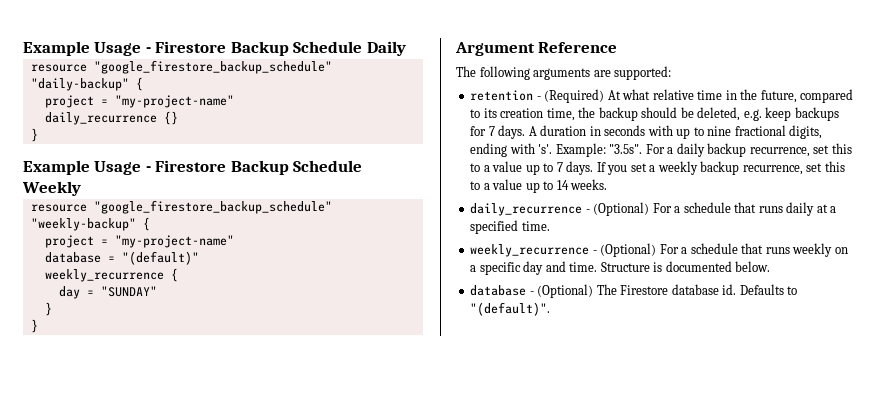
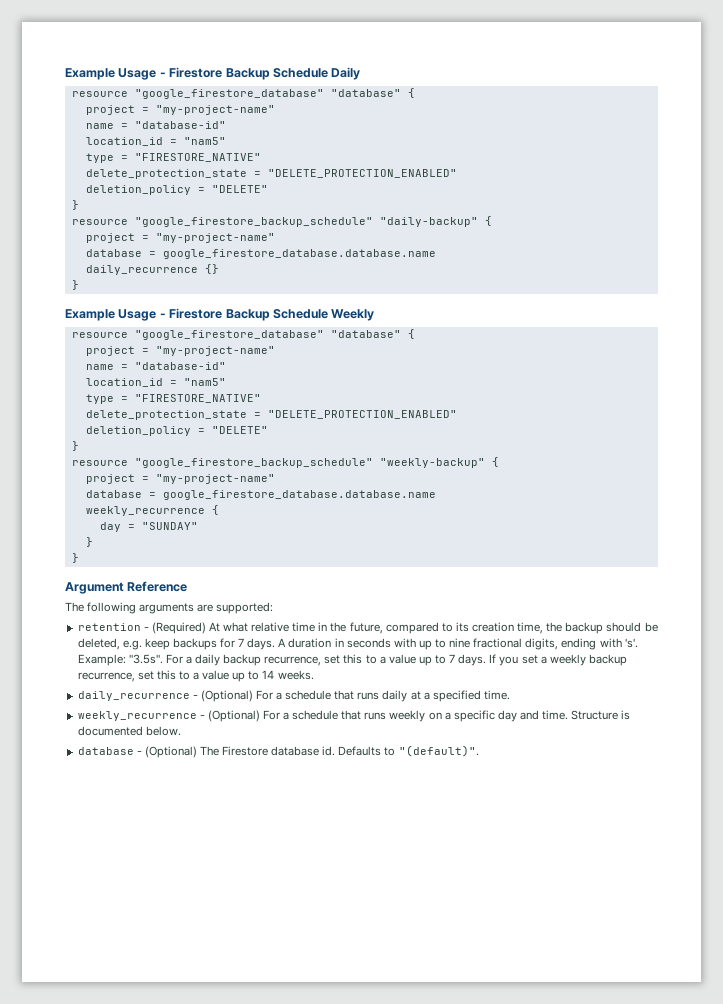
  Example Usage - Firestore Backup Schedule Daily
+ resource "google_firestore_database" "database" {
+ project = "my-project-name"
+ name = "database-id"
+ location_id = "nam5"
+ type = "FIRESTORE_NATIVE"
+ delete_protection_state = "DELETE_PROTECTION_ENABLED"
+ deletion_policy = "DELETE"
+ }
  resource "google_firestore_backup_schedule" "daily-backup" {
  project = "my-project-name"
+ database = google_firestore_database.database.name
  Example Usage - Firestore Backup Schedule Weekly
+ resource "google_firestore_database" "database" {
+ project = "my-project-name"
+ name = "database-id"
+ location_id = "nam5"
+ type = "FIRESTORE_NATIVE"
+ delete_protection_state = "DELETE_PROTECTION_ENABLED"
+ deletion_policy = "DELETE"
+ }
  resource "google_firestore_backup_schedule" "weekly-backup" {
  project = "my-project-name"
- database = "(default)"
+ database = google_firestore_database.database.name

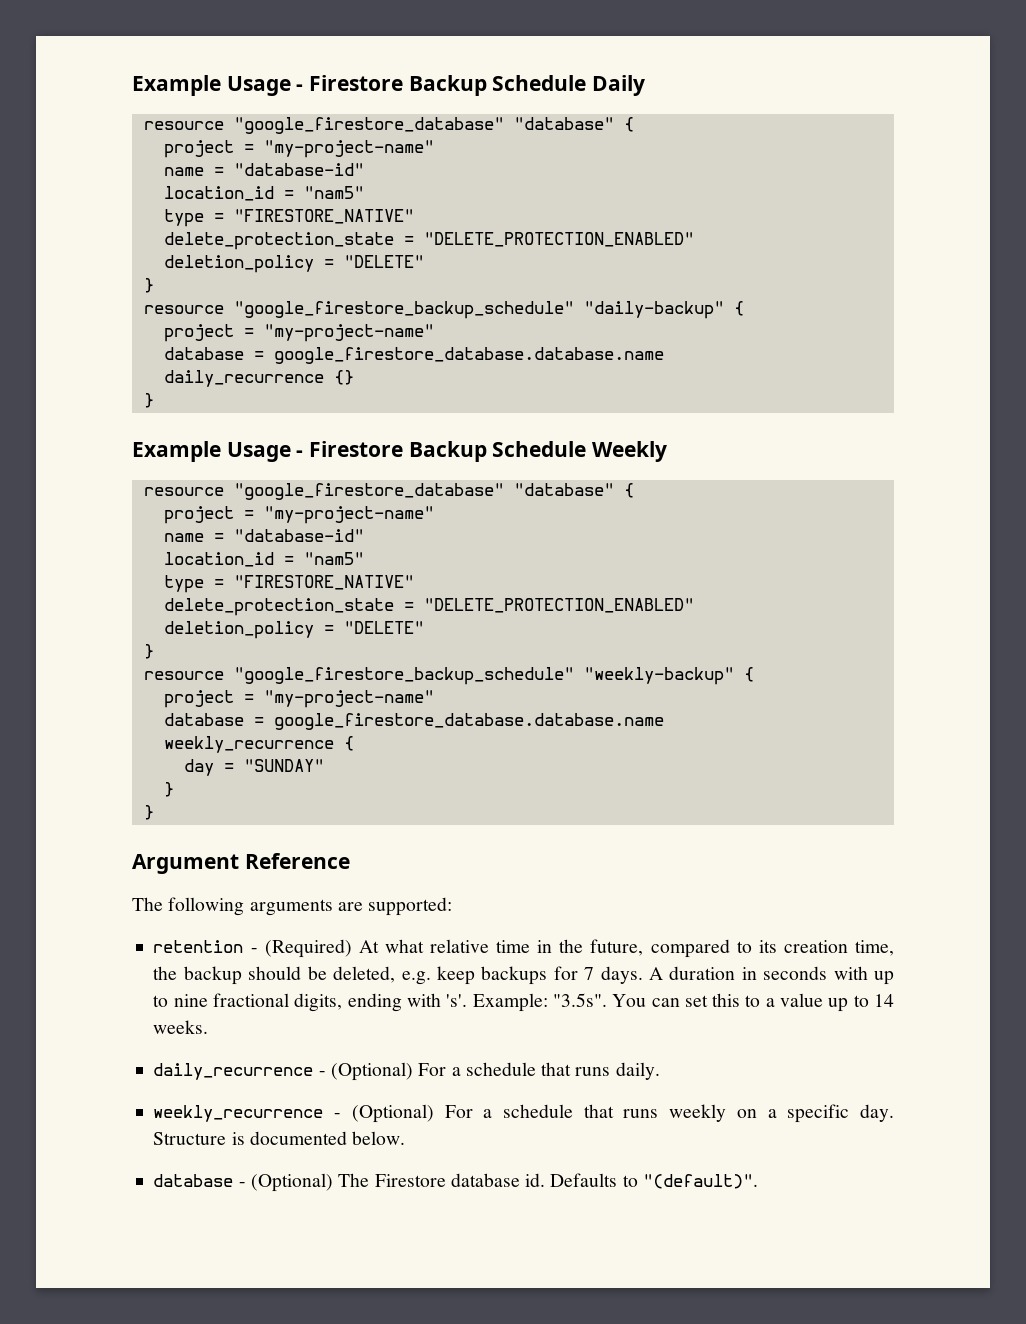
- Example: "3.5s". For a daily backup recurrence, set this to a value up to 7 days. If you set a weekly backup recurrence, set this to a value up to 14 weeks.
+ Example: "3.5s". You can set this to a value up to 14 weeks.
- daily_recurrence - (Optional) For a schedule that runs daily at a specified time.
+ daily_recurrence - (Optional) For a schedule that runs daily.
- weekly_recurrence - (Optional) For a schedule that runs weekly on a specific day and time.
+ weekly_recurrence - (Optional) For a schedule that runs weekly on a specific day.

